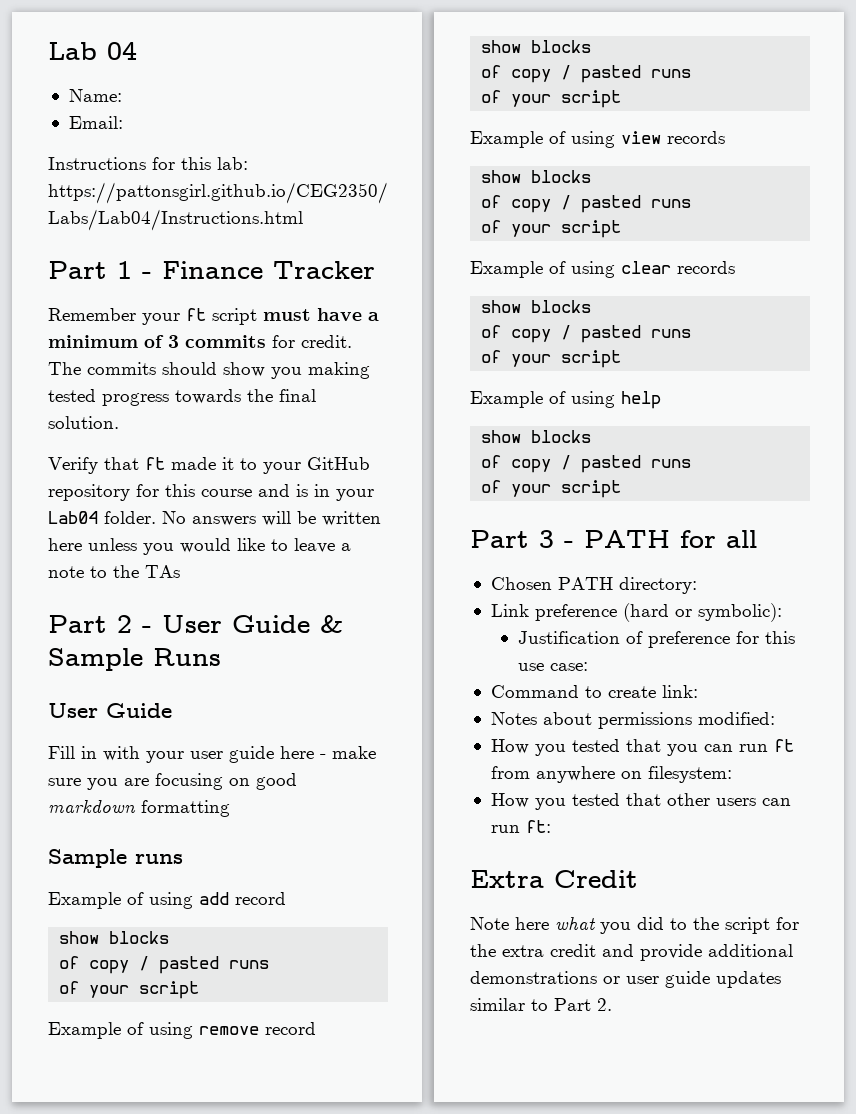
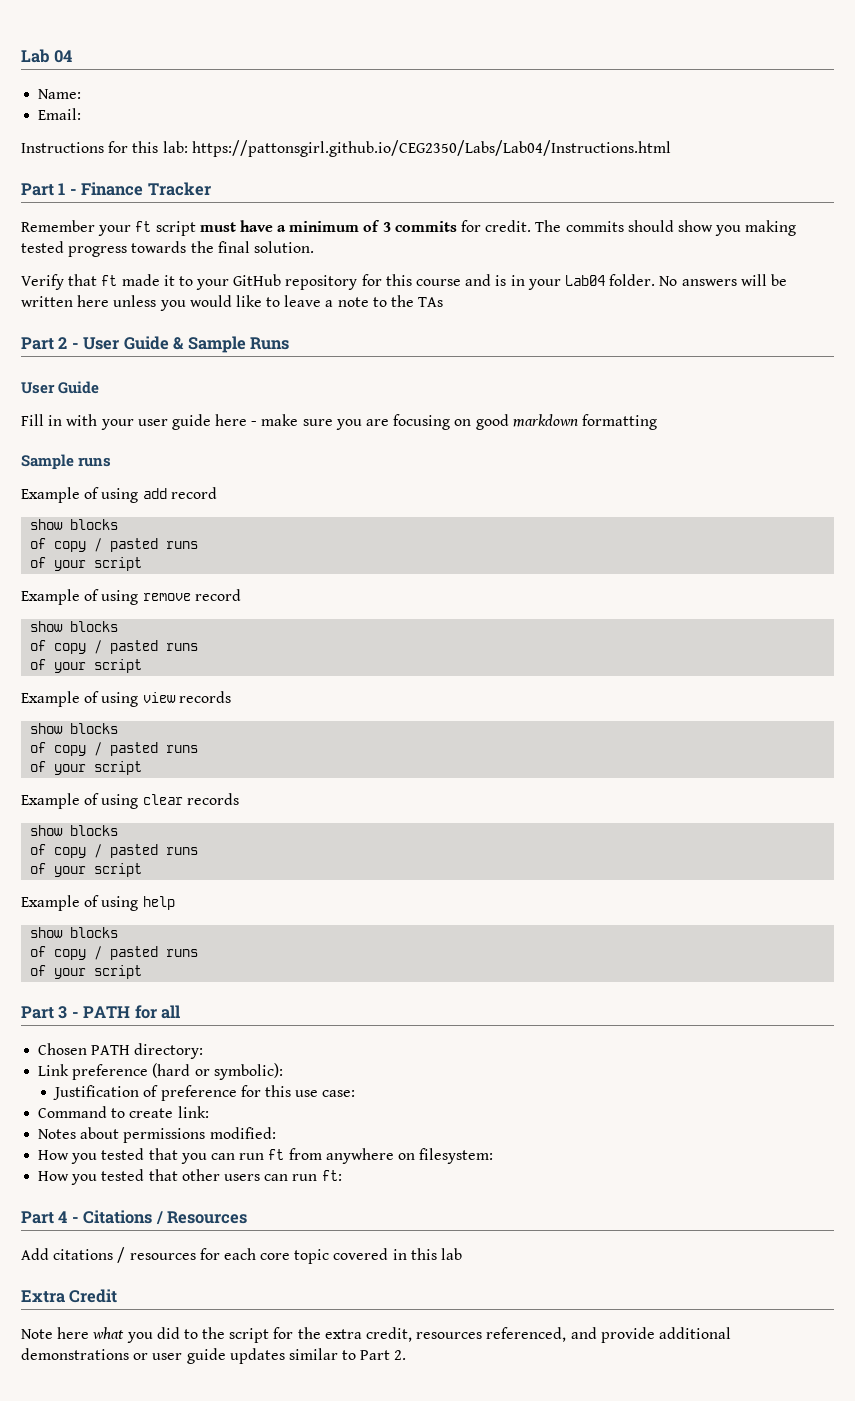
+ Part 4 - Citations / Resources
+ Add citations / resources for each core topic covered in this lab
- Note here what you did to the script for the extra credit and provide additional demonstrations or user guide updates similar to Part 2.
+ Note here what you did to the script for the extra credit, resources referenced, and provide additional demonstrations or user guide updates similar to Part 2.

